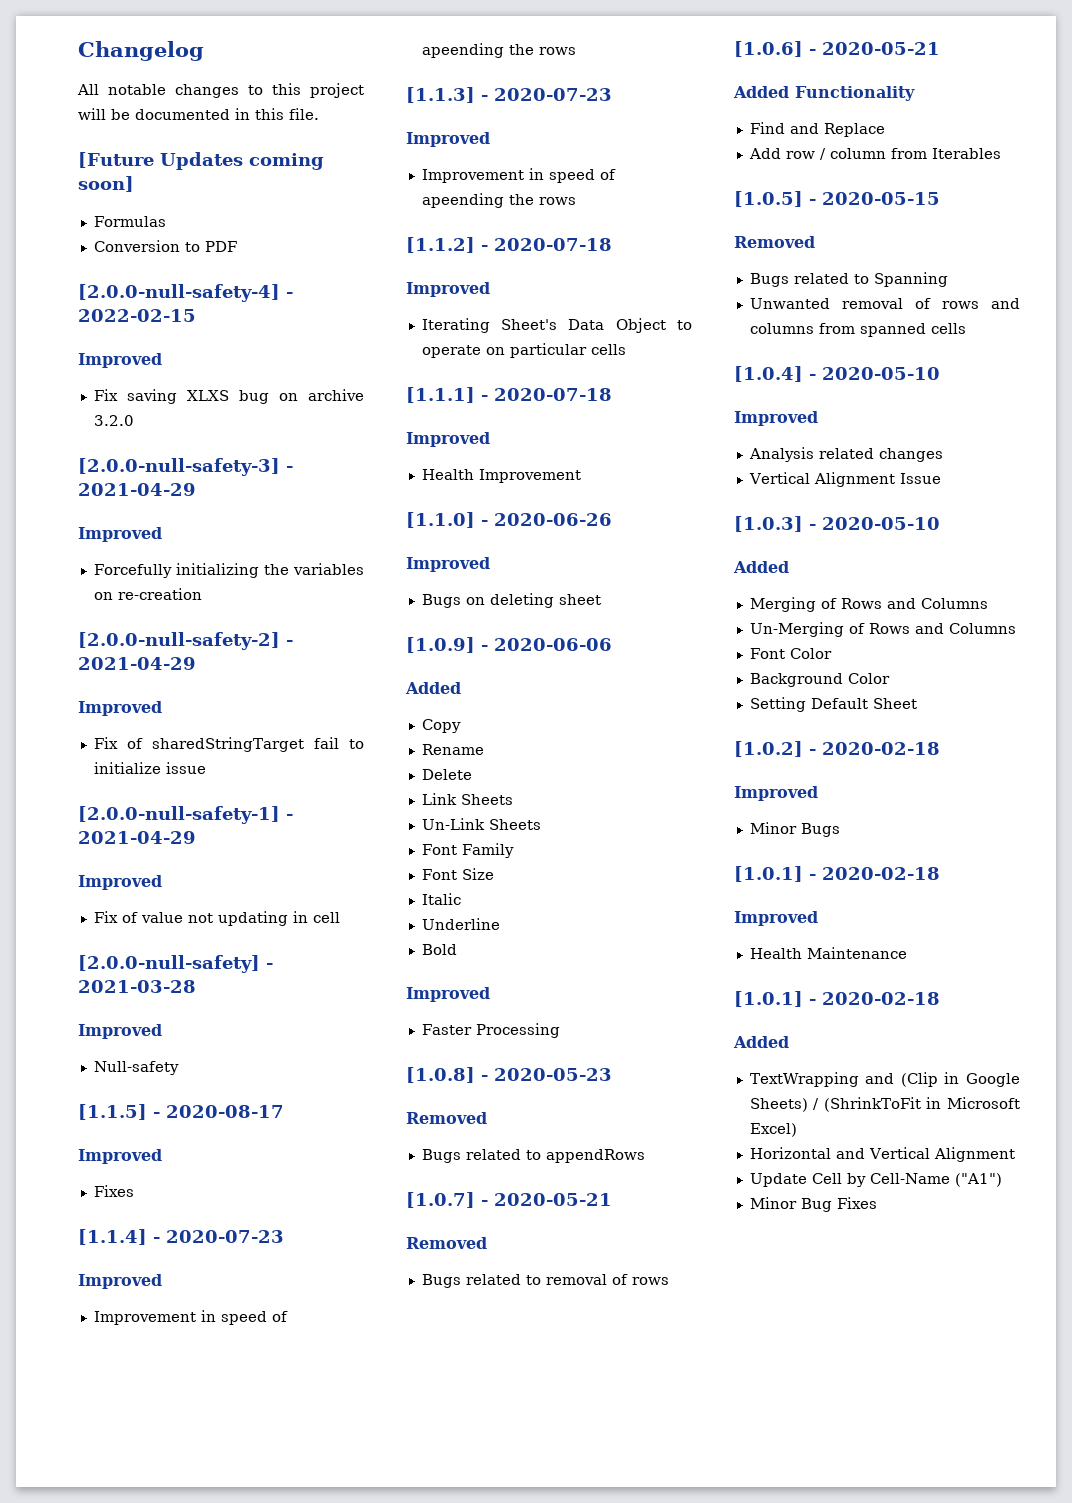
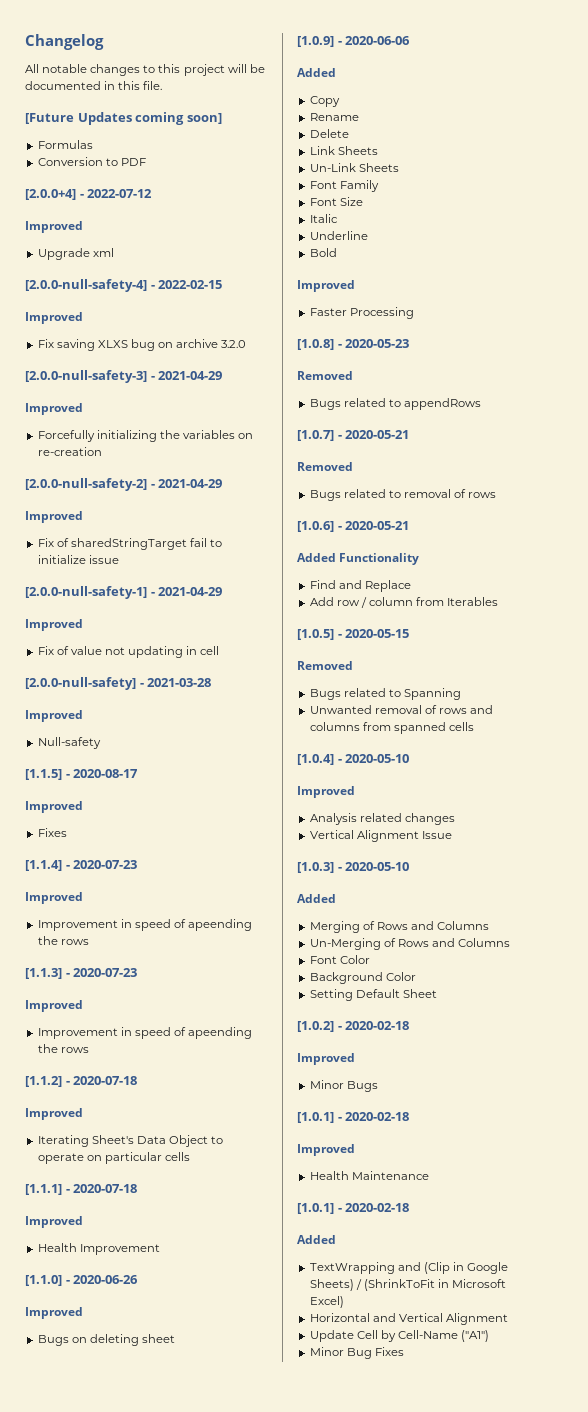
+ [2.0.0+4] - 2022-07-12
+ Improved
+ Upgrade xml

